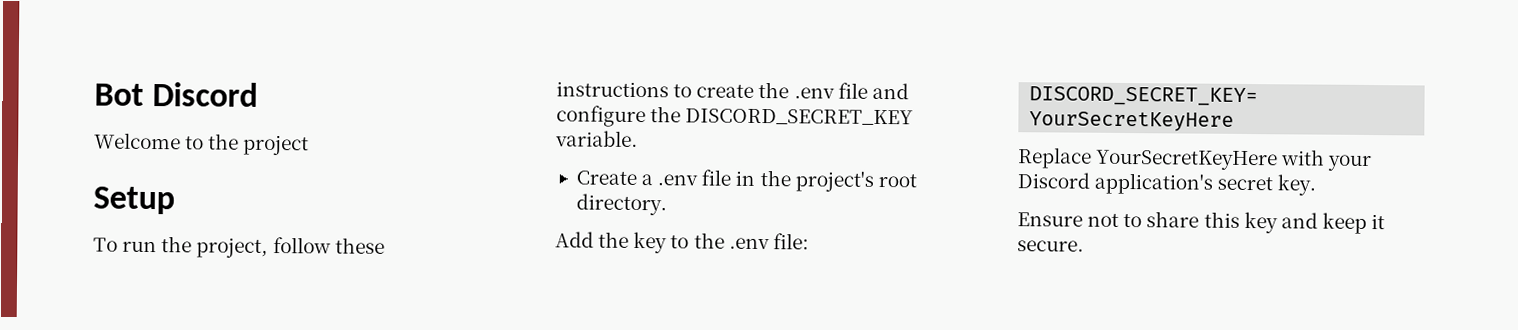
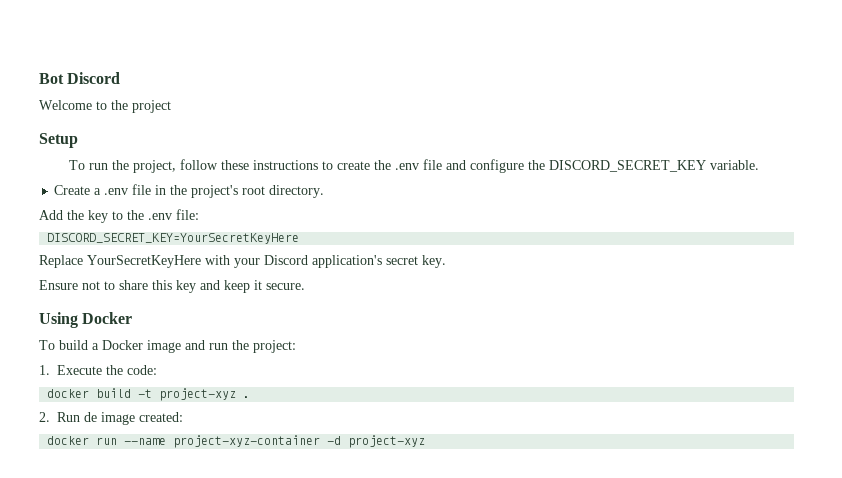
+ Using Docker
+ To build a Docker image and run the project:
+ 1. Execute the code:
+ docker build -t project-xyz .
+ 2. Run de image created:
+ docker run --name project-xyz-container -d project-xyz

